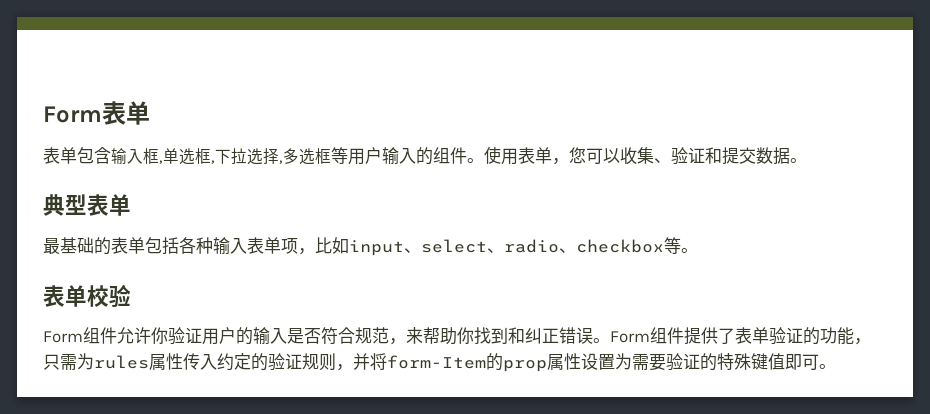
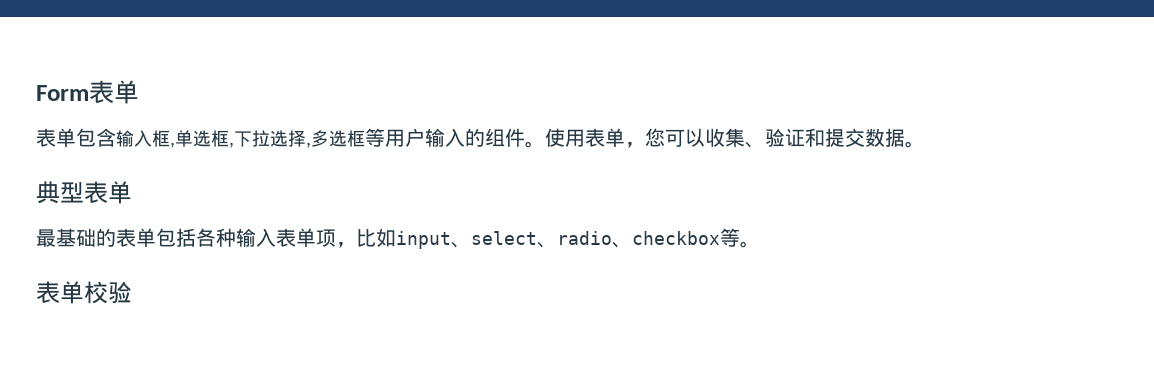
- Form组件允许你验证用户的输入是否符合规范，来帮助你找到和纠正错误。Form组件提供了表单验证的功能，只需为rules属性传入约定的验证规则，并将form-Item的prop属性设置为需要验证的特殊键值即可。

